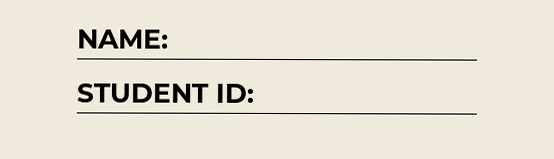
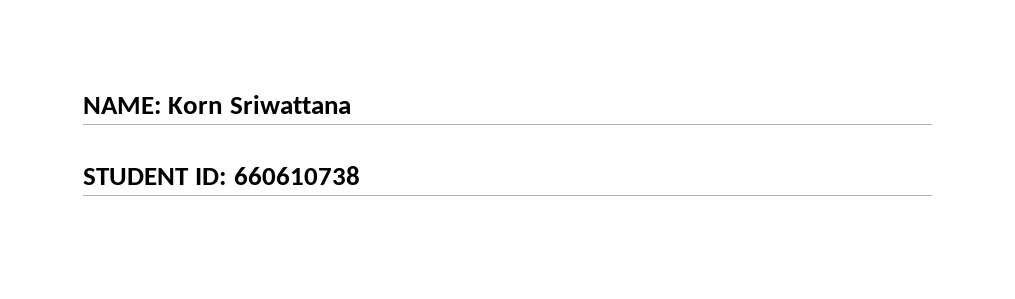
- NAME:
+ NAME: Korn Sriwattana
- STUDENT ID:
+ STUDENT ID: 660610738

